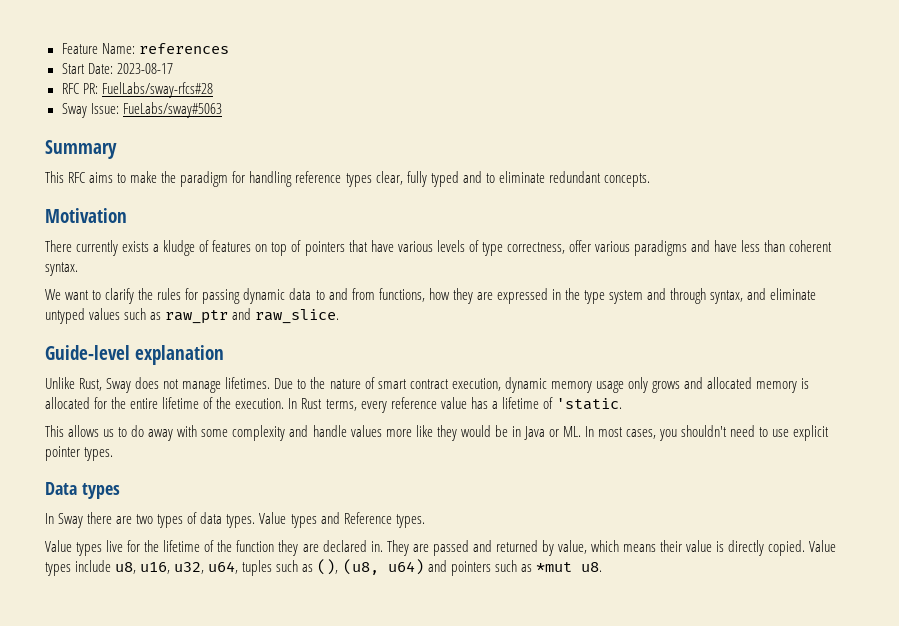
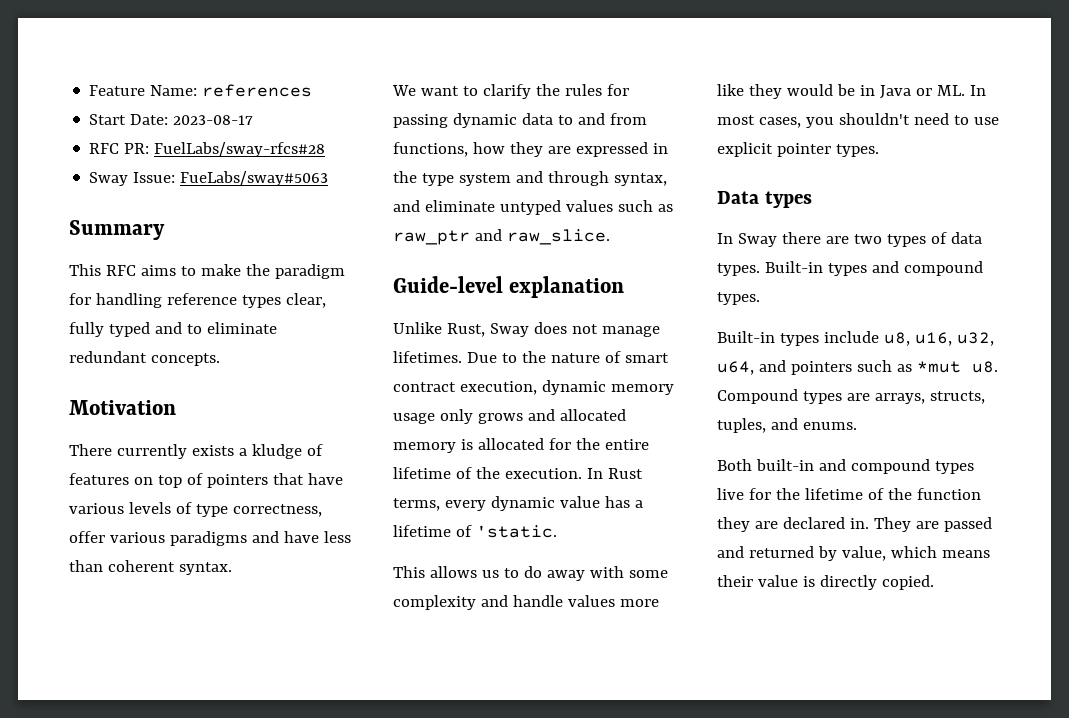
- In Rust terms, every reference value has a lifetime of 'static.
+ In Rust terms, every dynamic value has a lifetime of 'static.
- Value types and Reference types.
- Value types live for the lifetime of the function they are declared in.
+ Built-in types and compound types.
+ Built-in types include u8, u16, u32, u64, and pointers such as *mut u8. Compound types are arrays, structs, tuples, and enums.
+ Both built-in and compound types live for the lifetime of the function they are declared in.
- Value types include u8, u16, u32, u64, tuples such as (), (u8, u64) and pointers such as *mut u8.

